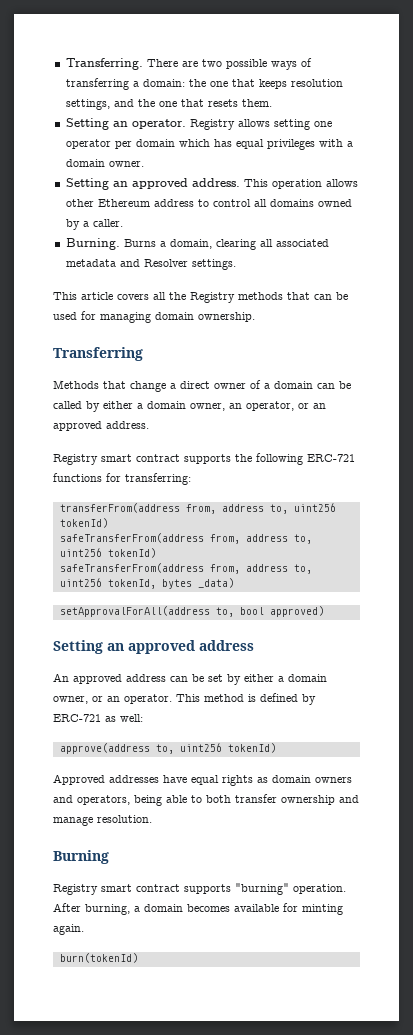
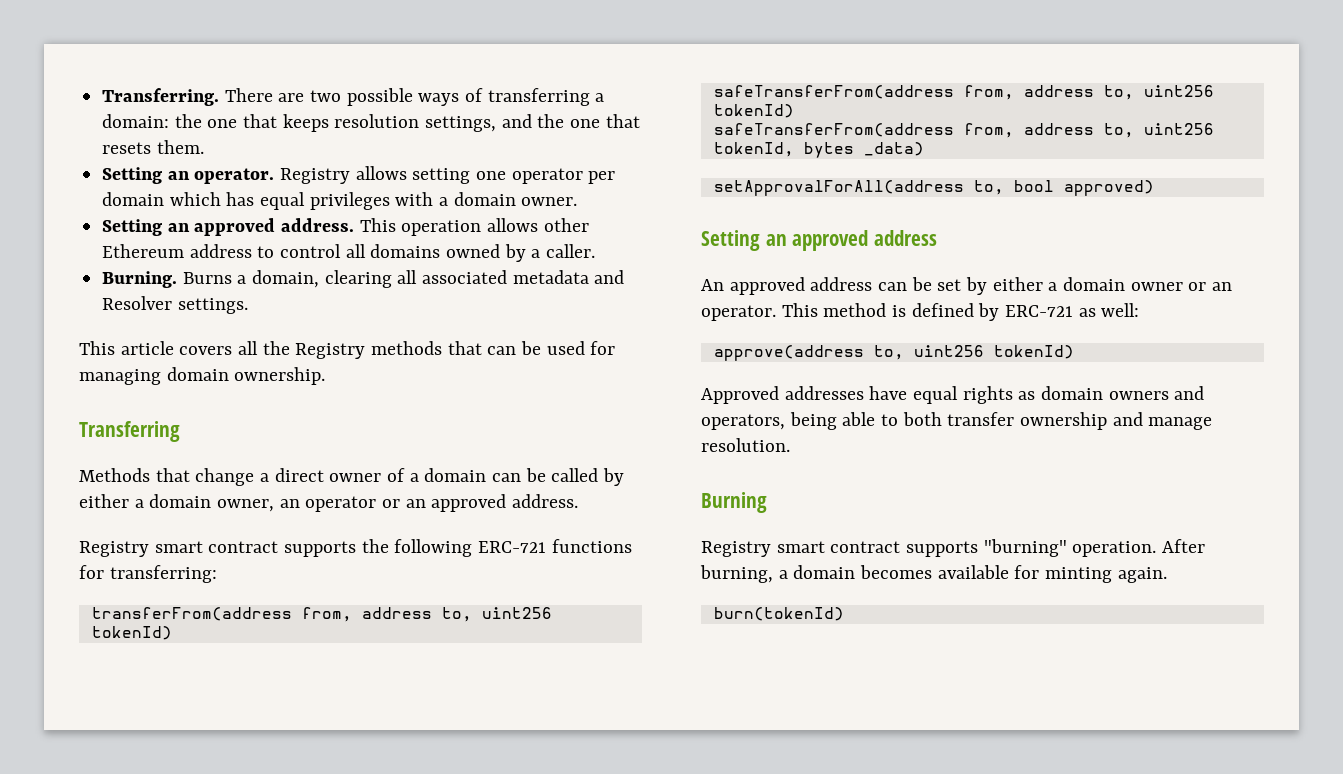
- Methods that change a direct owner of a domain can be called by either a domain owner, an operator, or an approved address.
+ Methods that change a direct owner of a domain can be called by either a domain owner, an operator or an approved address.
- An approved address can be set by either a domain owner, or an operator.
+ An approved address can be set by either a domain owner or an operator.

